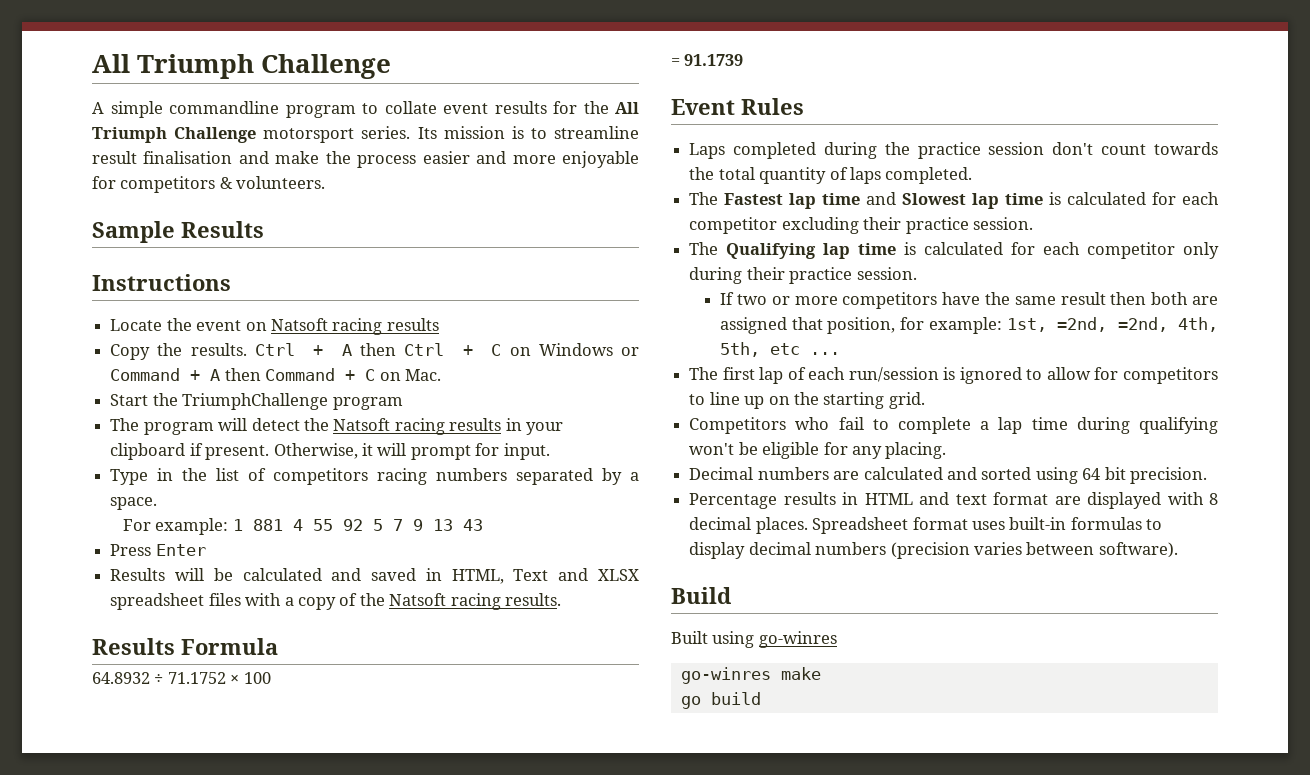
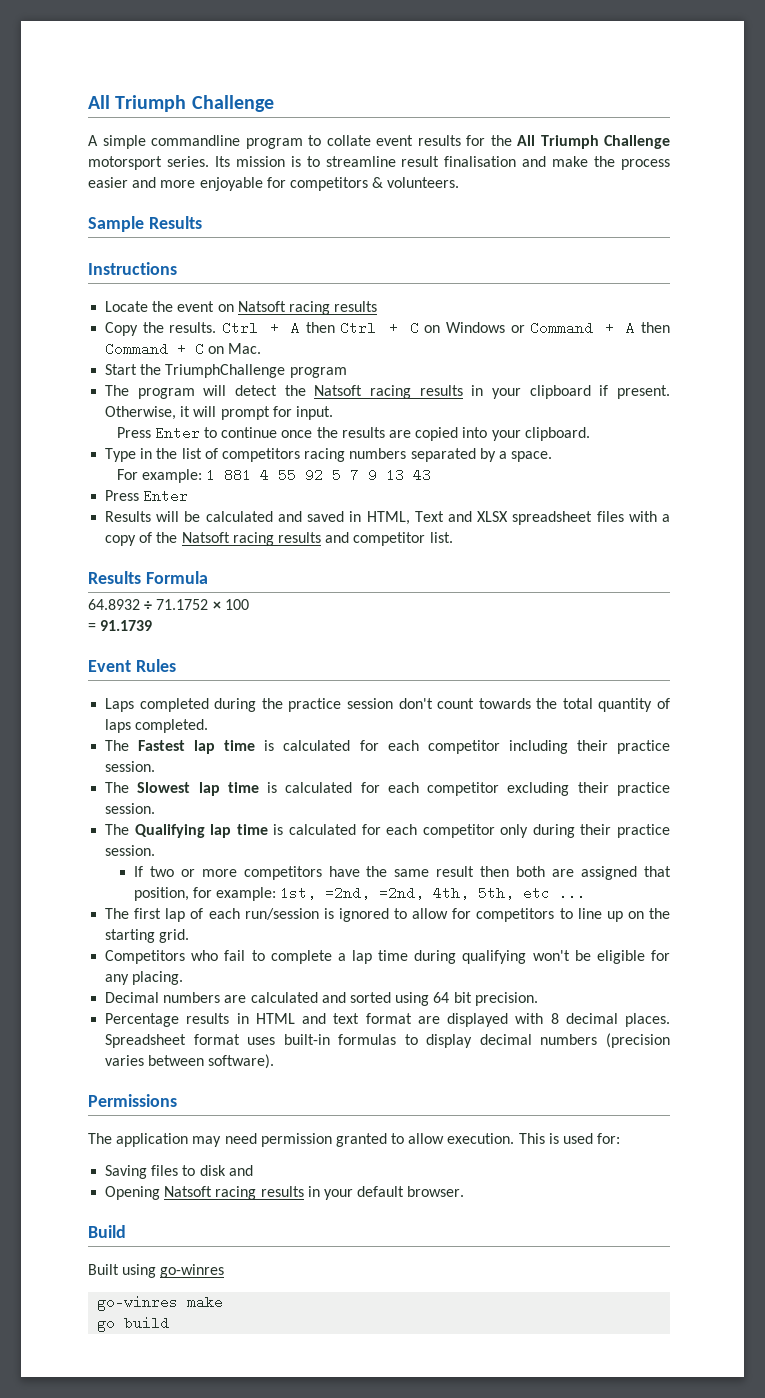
+ Press Enter to continue once the results are copied into your clipboard.
- Results will be calculated and saved in HTML, Text and XLSX spreadsheet files with a copy of the Natsoft racing results.
+ Results will be calculated and saved in HTML, Text and XLSX spreadsheet files with a copy of the Natsoft racing results and competitor list.
- The Fastest lap time and Slowest lap time is calculated for each competitor excluding their practice session.
+ The Fastest lap time is calculated for each competitor including their practice session.
+ The Slowest lap time is calculated for each competitor excluding their practice session.
+ Permissions
+ The application may need permission granted to allow execution. This is used for:
+ Saving files to disk and
+ Opening Natsoft racing results in your default browser.

